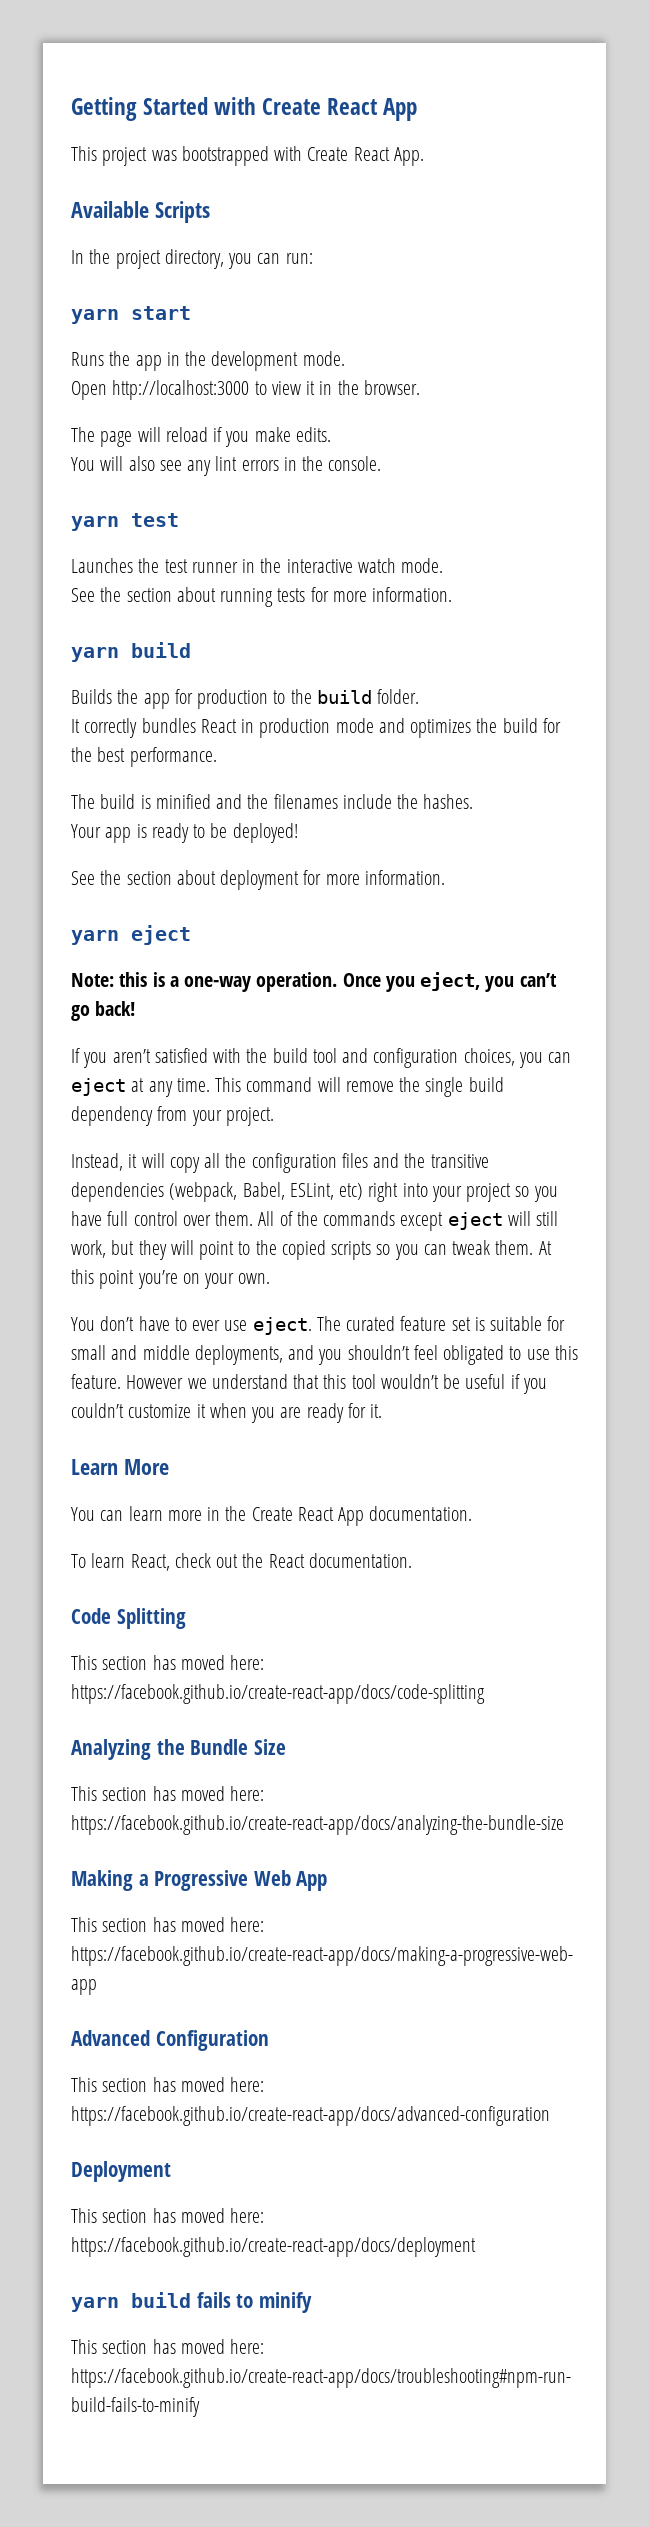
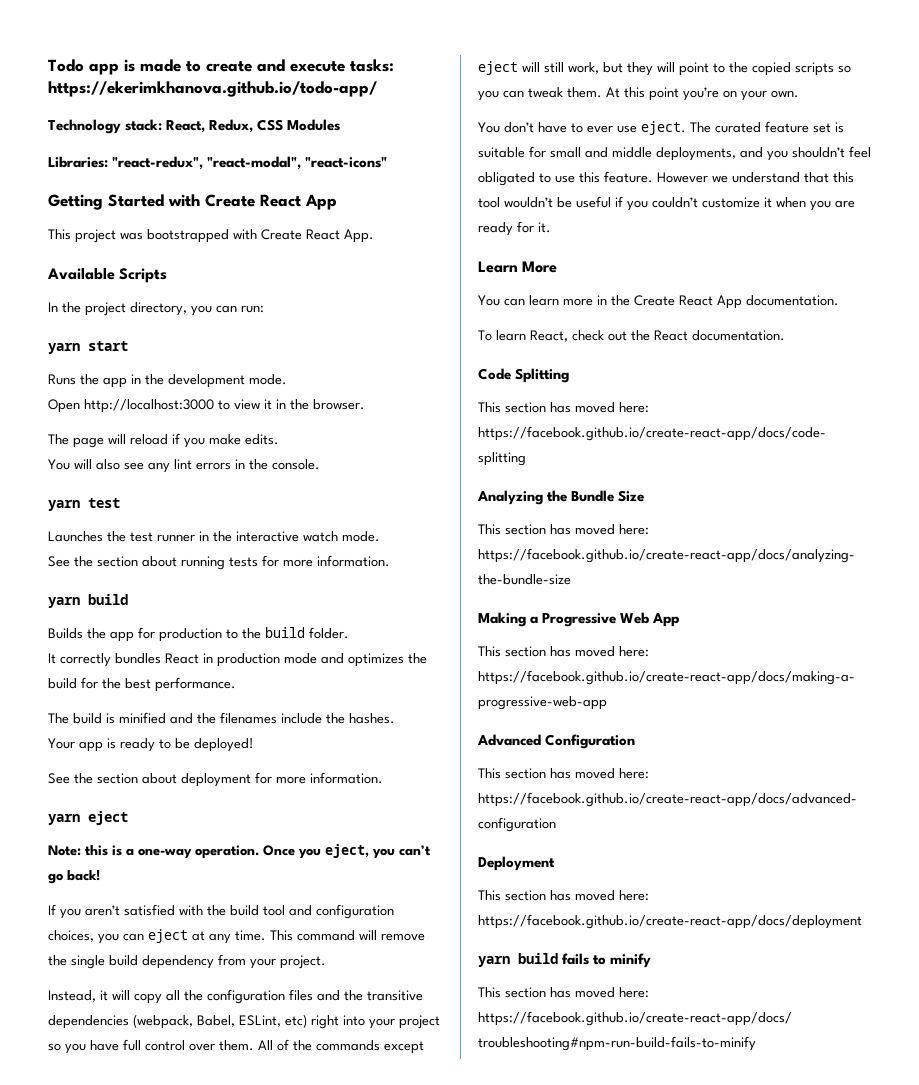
+ Todo app is made to create and execute tasks: https://ekerimkhanova.github.io/todo-app/
+ Technology stack: React, Redux, CSS Modules
+ Libraries: "react-redux", "react-modal", "react-icons"

